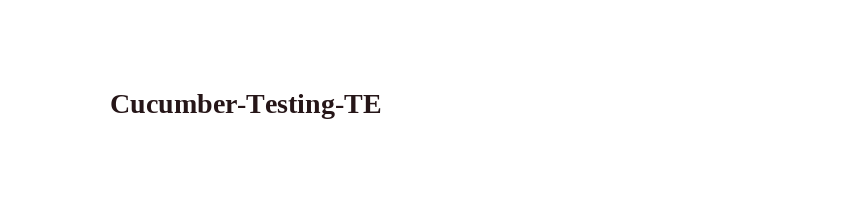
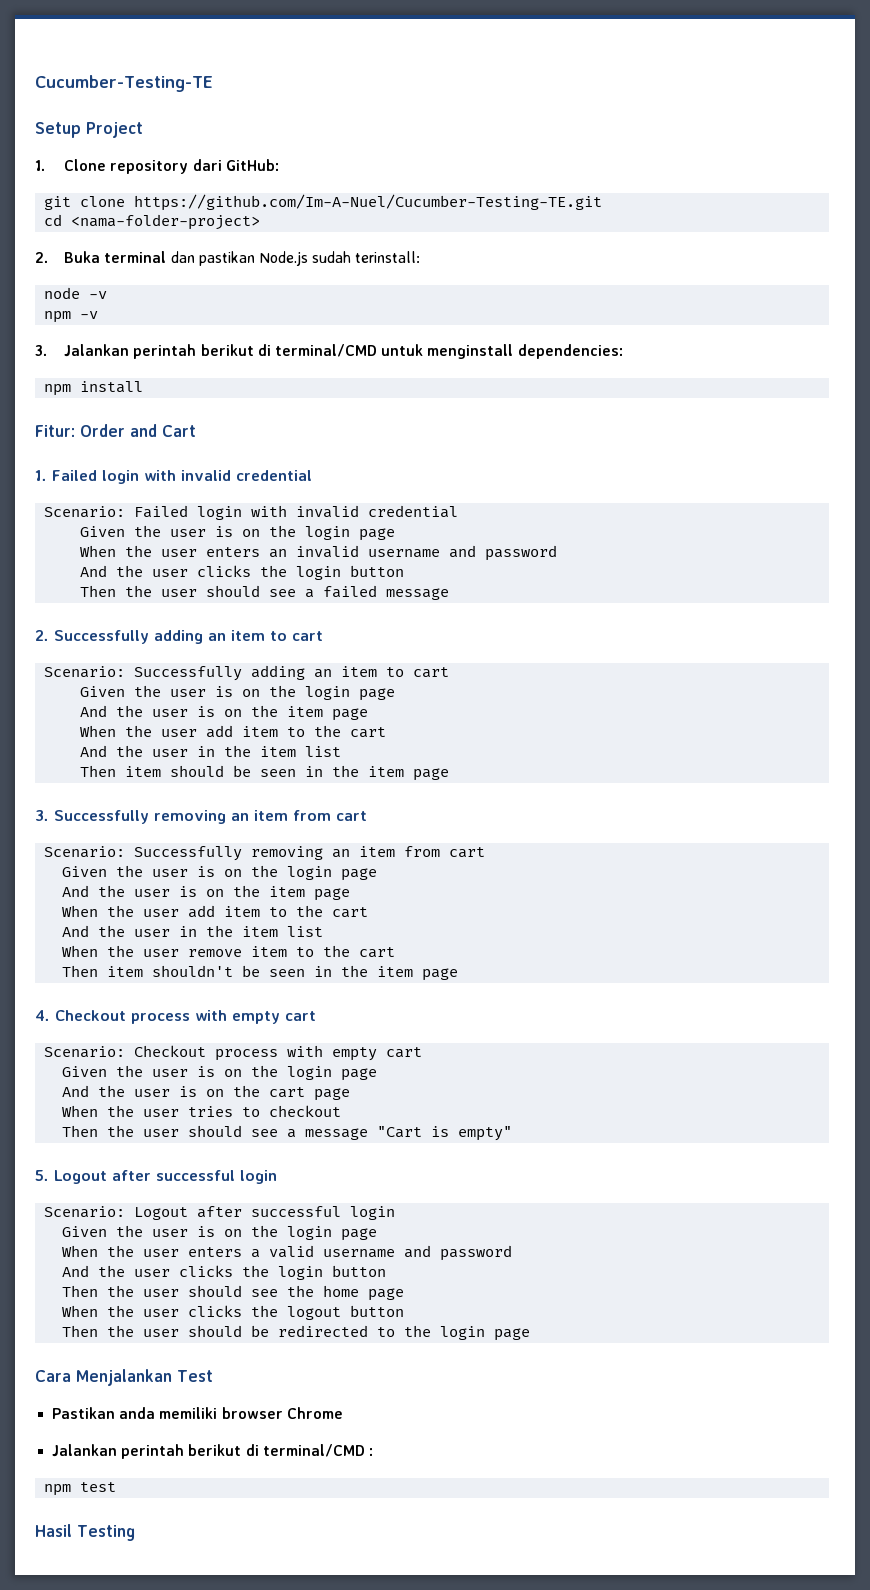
+ Setup Project
+ 1. Clone repository dari GitHub:
+ git clone https://github.com/Im-A-Nuel/Cucumber-Testing-TE.git
+ cd <nama-folder-project>
+ 2. Buka terminal dan pastikan Node.js sudah terinstall:
+ node -v
+ npm -v
+ 3. Jalankan perintah berikut di terminal/CMD untuk menginstall dependencies:
+ npm install
+ Fitur: Order and Cart
+ 1. Failed login with invalid credential
+ Scenario: Failed login with invalid credential
+ Given the user is on the login page
+ When the user enters an invalid username and password
+ And the user clicks the login button
+ Then the user should see a failed message
+ 2. Successfully adding an item to cart
+ Scenario: Successfully adding an item to cart
+ Given the user is on the login page
+ And the user is on the item page
+ When the user add item to the cart
+ And the user in the item list
+ Then item should be seen in the item page
+ 3. Successfully removing an item from cart
+ Scenario: Successfully removing an item from cart
+ Given the user is on the login page
+ And the user is on the item page
+ When the user add item to the cart
+ And the user in the item list
+ When the user remove item to the cart
+ Then item shouldn't be seen in the item page
+ 4. Checkout process with empty cart
+ Scenario: Checkout process with empty cart
+ Given the user is on the login page
+ And the user is on the cart page
+ When the user tries to checkout
+ Then the user should see a message "Cart is empty"
+ 5. Logout after successful login
+ Scenario: Logout after successful login
+ Given the user is on the login page
+ When the user enters a valid username and password
+ And the user clicks the login button
+ Then the user should see the home page
+ When the user clicks the logout button
+ Then the user should be redirected to the login page
+ Cara Menjalankan Test
+ Pastikan anda memiliki browser Chrome
+ Jalankan perintah berikut di terminal/CMD :
+ npm test
+ Hasil Testing

